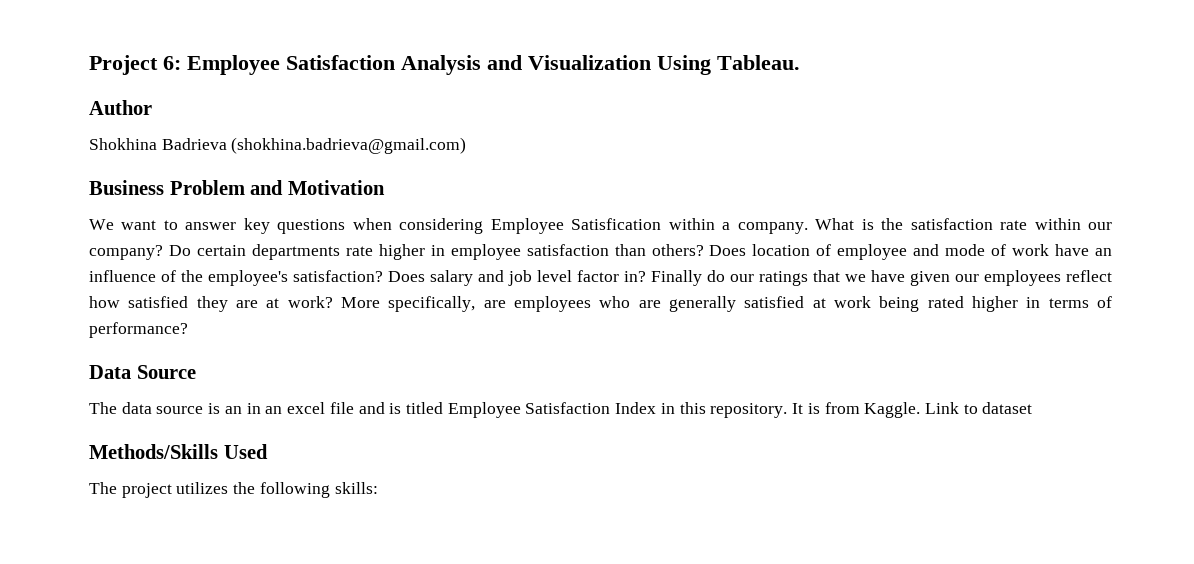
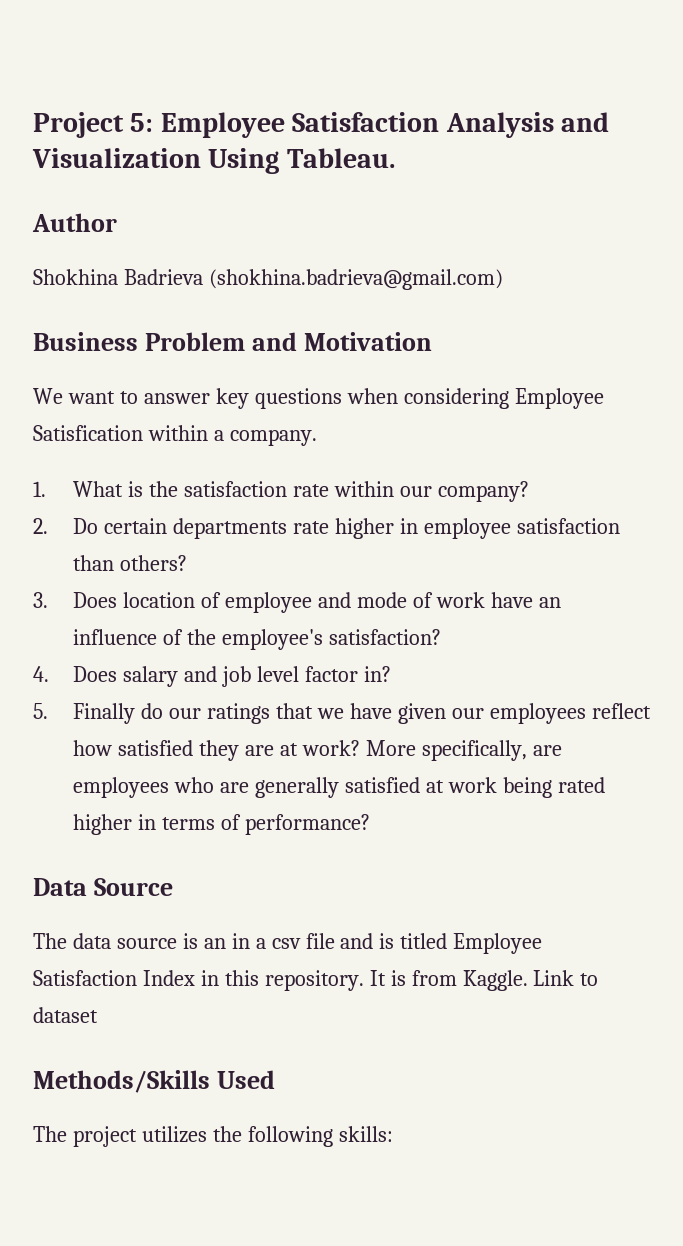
- Project 6: Employee Satisfaction Analysis and Visualization Using Tableau.
+ Project 5: Employee Satisfaction Analysis and Visualization Using Tableau.
- We want to answer key questions when considering Employee Satisfication within a company. What is the satisfaction rate within our company? Do certain departments rate higher in employee satisfaction than others? Does location of employee and mode of work have an influence of the employee's satisfaction? Does salary and job level factor in? Finally do our ratings that we have given our employees reflect how satisfied they are at work?
+ We want to answer key questions when considering Employee Satisfication within a company.
+ 1. What is the satisfaction rate within our company?
+ 2. Do certain departments rate higher in employee satisfaction than others?
+ 3. Does location of employee and mode of work have an influence of the employee's satisfaction?
+ 4. Does salary and job level factor in?
+ 5. Finally do our ratings that we have given our employees reflect how satisfied they are at work?
- The data source is an in an excel file and is titled Employee Satisfaction Index in this repository.
+ The data source is an in a csv file and is titled Employee Satisfaction Index in this repository.

